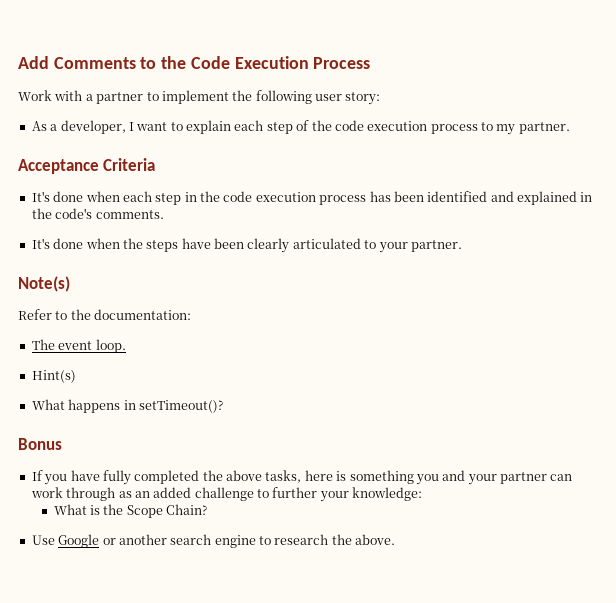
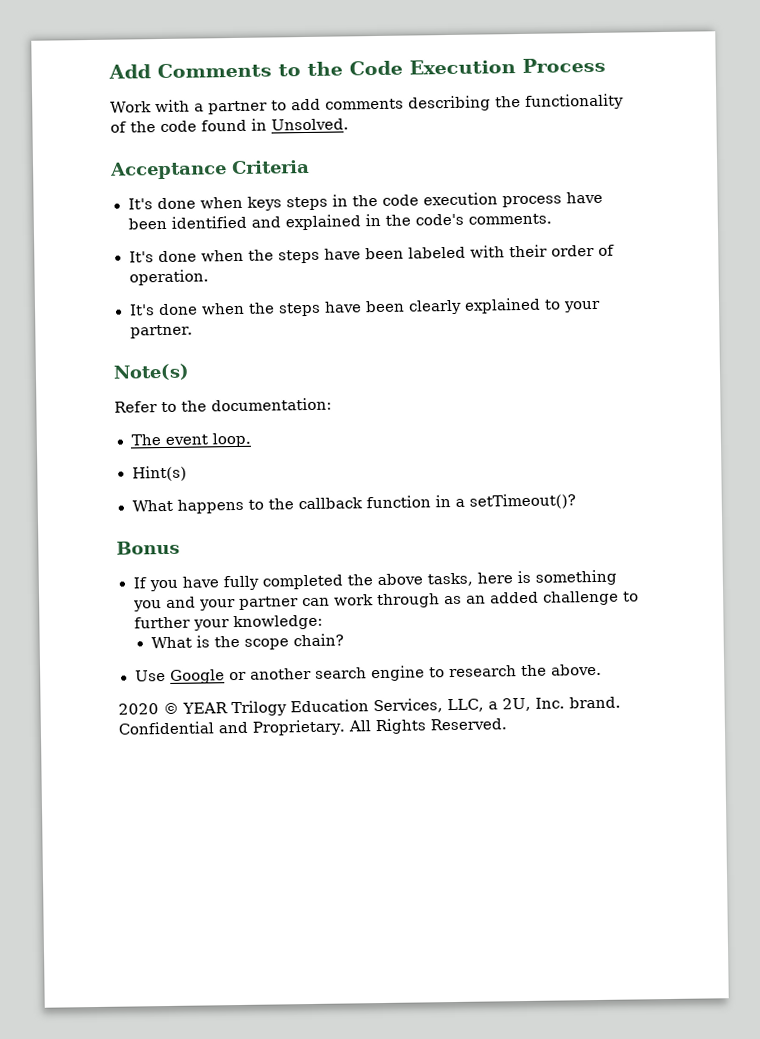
- Work with a partner to implement the following user story:
- As a developer, I want to explain each step of the code execution process to my partner.
+ Work with a partner to add comments describing the functionality of the code found in Unsolved.
- It's done when each step in the code execution process has been identified and explained in the code's comments.
+ It's done when keys steps in the code execution process have been identified and explained in the code's comments.
+ It's done when the steps have been labeled with their order of operation.
- It's done when the steps have been clearly articulated to your partner.
+ It's done when the steps have been clearly explained to your partner.
- What happens in setTimeout()?
+ What happens to the callback function in a setTimeout()?
- What is the Scope Chain?
+ What is the scope chain?
+ 2020 © YEAR Trilogy Education Services, LLC, a 2U, Inc. brand. Confidential and Proprietary. All Rights Reserved.

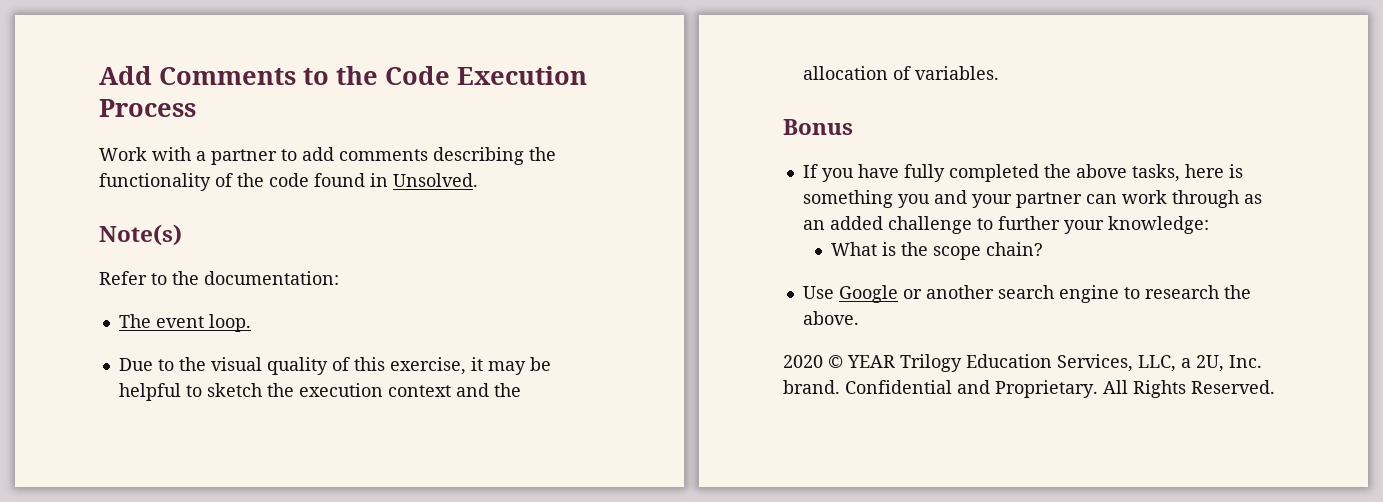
- Acceptance Criteria
- It's done when keys steps in the code execution process have been identified and explained in the code's comments.
- It's done when the steps have been labeled with their order of operation.
- It's done when the steps have been clearly explained to your partner.
- Hint(s)
- What happens to the callback function in a setTimeout()?
+ Due to the visual quality of this exercise, it may be helpful to sketch the execution context and the allocation of variables.

